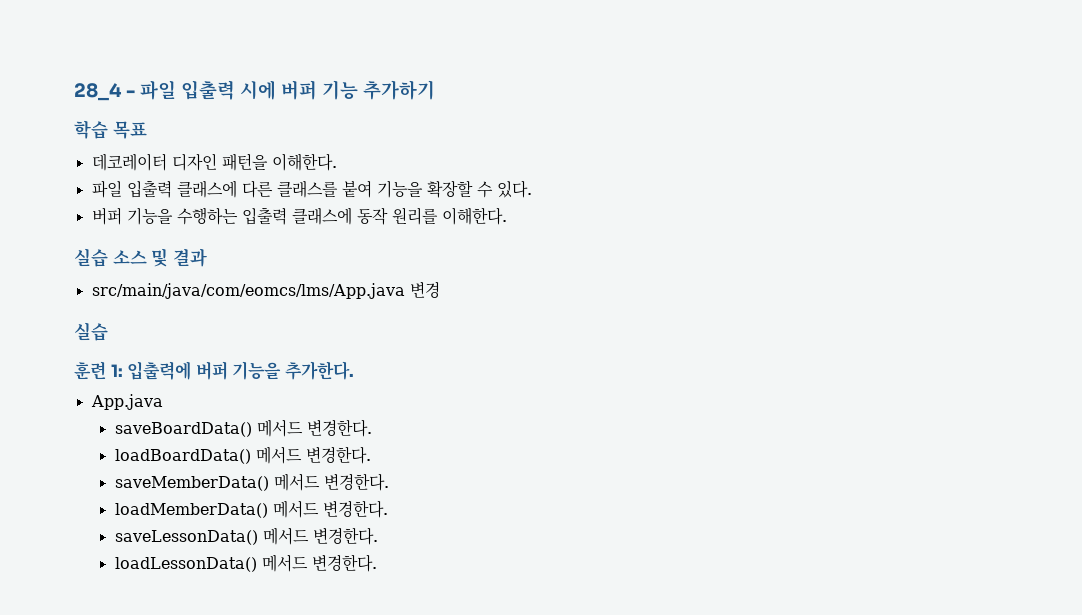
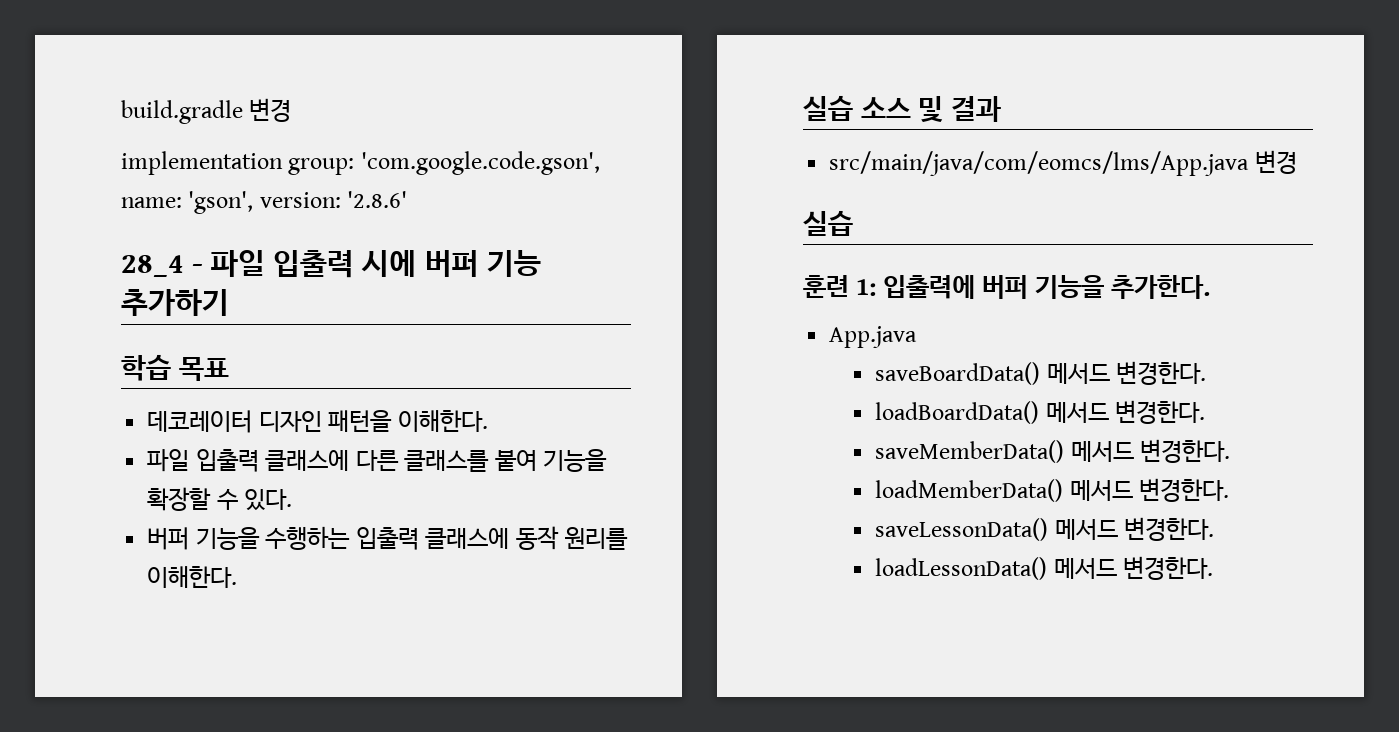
+ build.gradle 변경
+ implementation group: 'com.google.code.gson', name: 'gson', version: '2.8.6'

